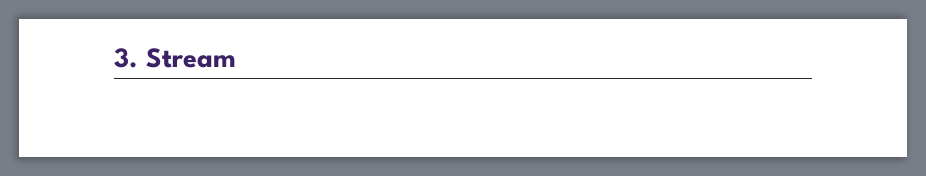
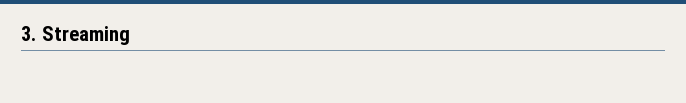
- 3. Stream
+ 3. Streaming

